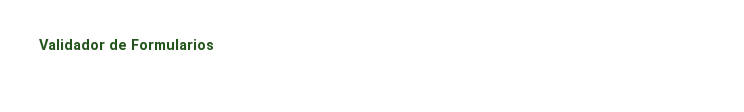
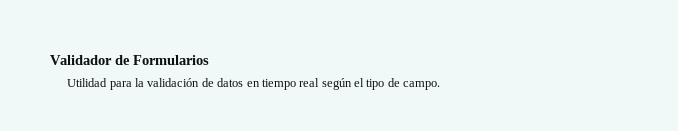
+ Utilidad para la validación de datos en tiempo real según el tipo de campo.

